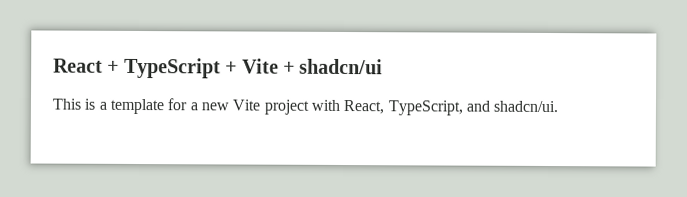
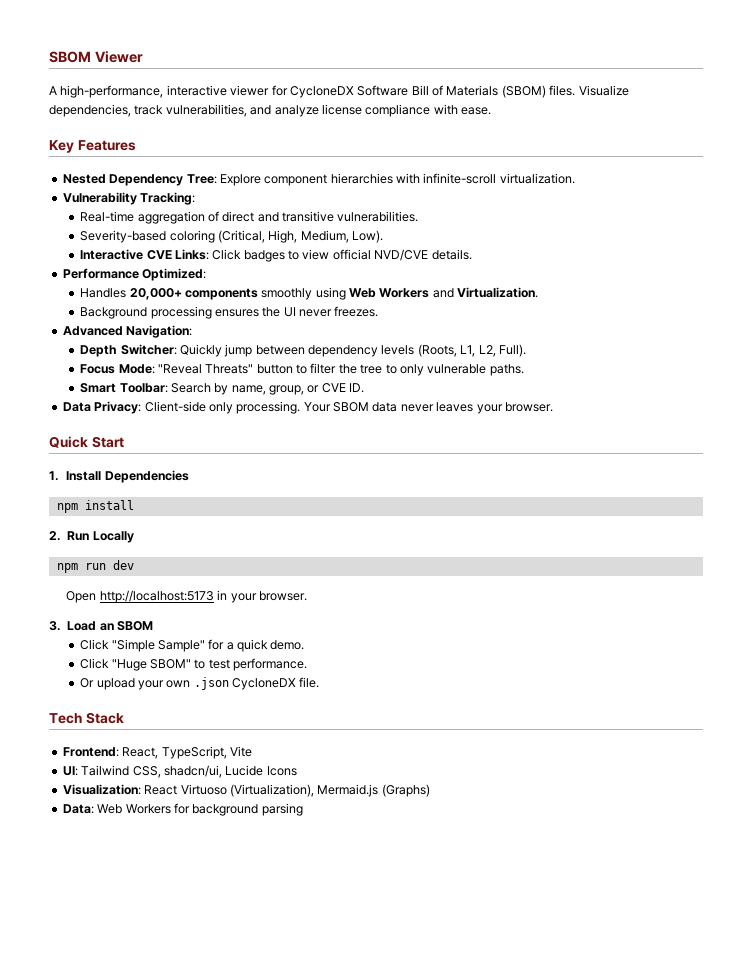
- React + TypeScript + Vite + shadcn/ui
- This is a template for a new Vite project with React, TypeScript, and shadcn/ui.
+ SBOM Viewer
+ A high-performance, interactive viewer for CycloneDX Software Bill of Materials (SBOM) files. Visualize dependencies, track vulnerabilities, and analyze license compliance with ease.
+ Key Features
+ Nested Dependency Tree: Explore component hierarchies with infinite-scroll virtualization.
+ Vulnerability Tracking:
+ Real-time aggregation of direct and transitive vulnerabilities.
+ Severity-based coloring (Critical, High, Medium, Low).
+ Interactive CVE Links: Click badges to view official NVD/CVE details.
+ Performance Optimized:
+ Handles 20,000+ components smoothly using Web Workers and Virtualization.
+ Background processing ensures the UI never freezes.
+ Advanced Navigation:
+ Depth Switcher: Quickly jump between dependency levels (Roots, L1, L2, Full).
+ Focus Mode: "Reveal Threats" button to filter the tree to only vulnerable paths.
+ Smart Toolbar: Search by name, group, or CVE ID.
+ Data Privacy: Client-side only processing. Your SBOM data never leaves your browser.
+ Quick Start
+ 1. Install Dependencies
+ npm install
+ 2. Run Locally
+ npm run dev
+ Open http://localhost:5173 in your browser.
+ 3. Load an SBOM
+ Click "Simple Sample" for a quick demo.
+ Click "Huge SBOM" to test performance.
+ Or upload your own .json CycloneDX file.
+ Tech Stack
+ Frontend: React, TypeScript, Vite
+ UI: Tailwind CSS, shadcn/ui, Lucide Icons
+ Visualization: React Virtuoso (Virtualization), Mermaid.js (Graphs)
+ Data: Web Workers for background parsing

